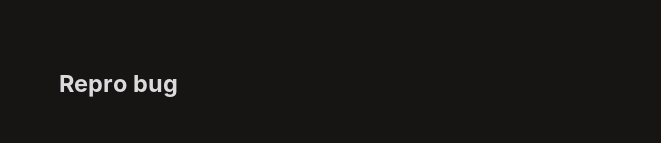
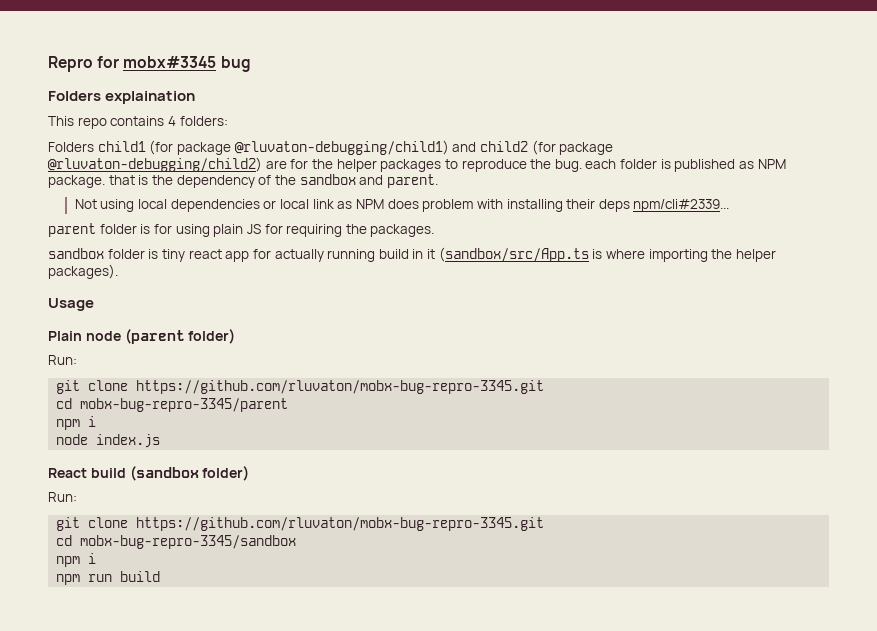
- Repro bug
+ Repro for mobx#3345 bug
+ Folders explaination
+ This repo contains 4 folders:
+ Folders child1 (for package @rluvaton-debugging/child1) and child2 (for package @rluvaton-debugging/child2) are for the helper packages to reproduce the bug. each folder is published as NPM package. that is the dependency of the sandbox and parent.
+ Not using local dependencies or local link as NPM does problem with installing their deps npm/cli#2339...
+ parent folder is for using plain JS for requiring the packages.
+ sandbox folder is tiny react app for actually running build in it (sandbox/src/App.ts is where importing the helper packages).
+ Usage
+ Plain node (parent folder)
+ Run:
+ git clone https://github.com/rluvaton/mobx-bug-repro-3345.git
+ cd mobx-bug-repro-3345/parent
+ npm i
+ node index.js
+ React build (sandbox folder)
+ Run:
+ git clone https://github.com/rluvaton/mobx-bug-repro-3345.git
+ cd mobx-bug-repro-3345/sandbox
+ npm i
+ npm run build

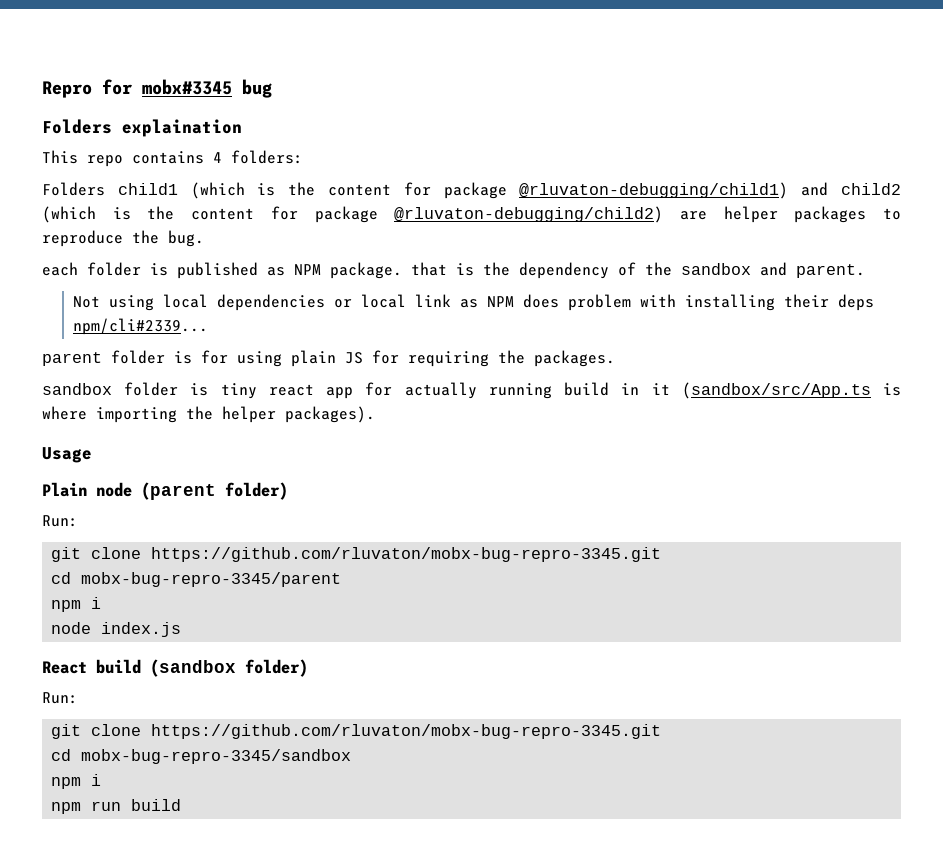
- Folders child1 (for package @rluvaton-debugging/child1) and child2 (for package @rluvaton-debugging/child2) are for the helper packages to reproduce the bug. each folder is published as NPM package. that is the dependency of the sandbox and parent.
+ Folders child1 (which is the content for package @rluvaton-debugging/child1) and child2 (which is the content for package @rluvaton-debugging/child2) are helper packages to reproduce the bug.
+ each folder is published as NPM package. that is the dependency of the sandbox and parent.

